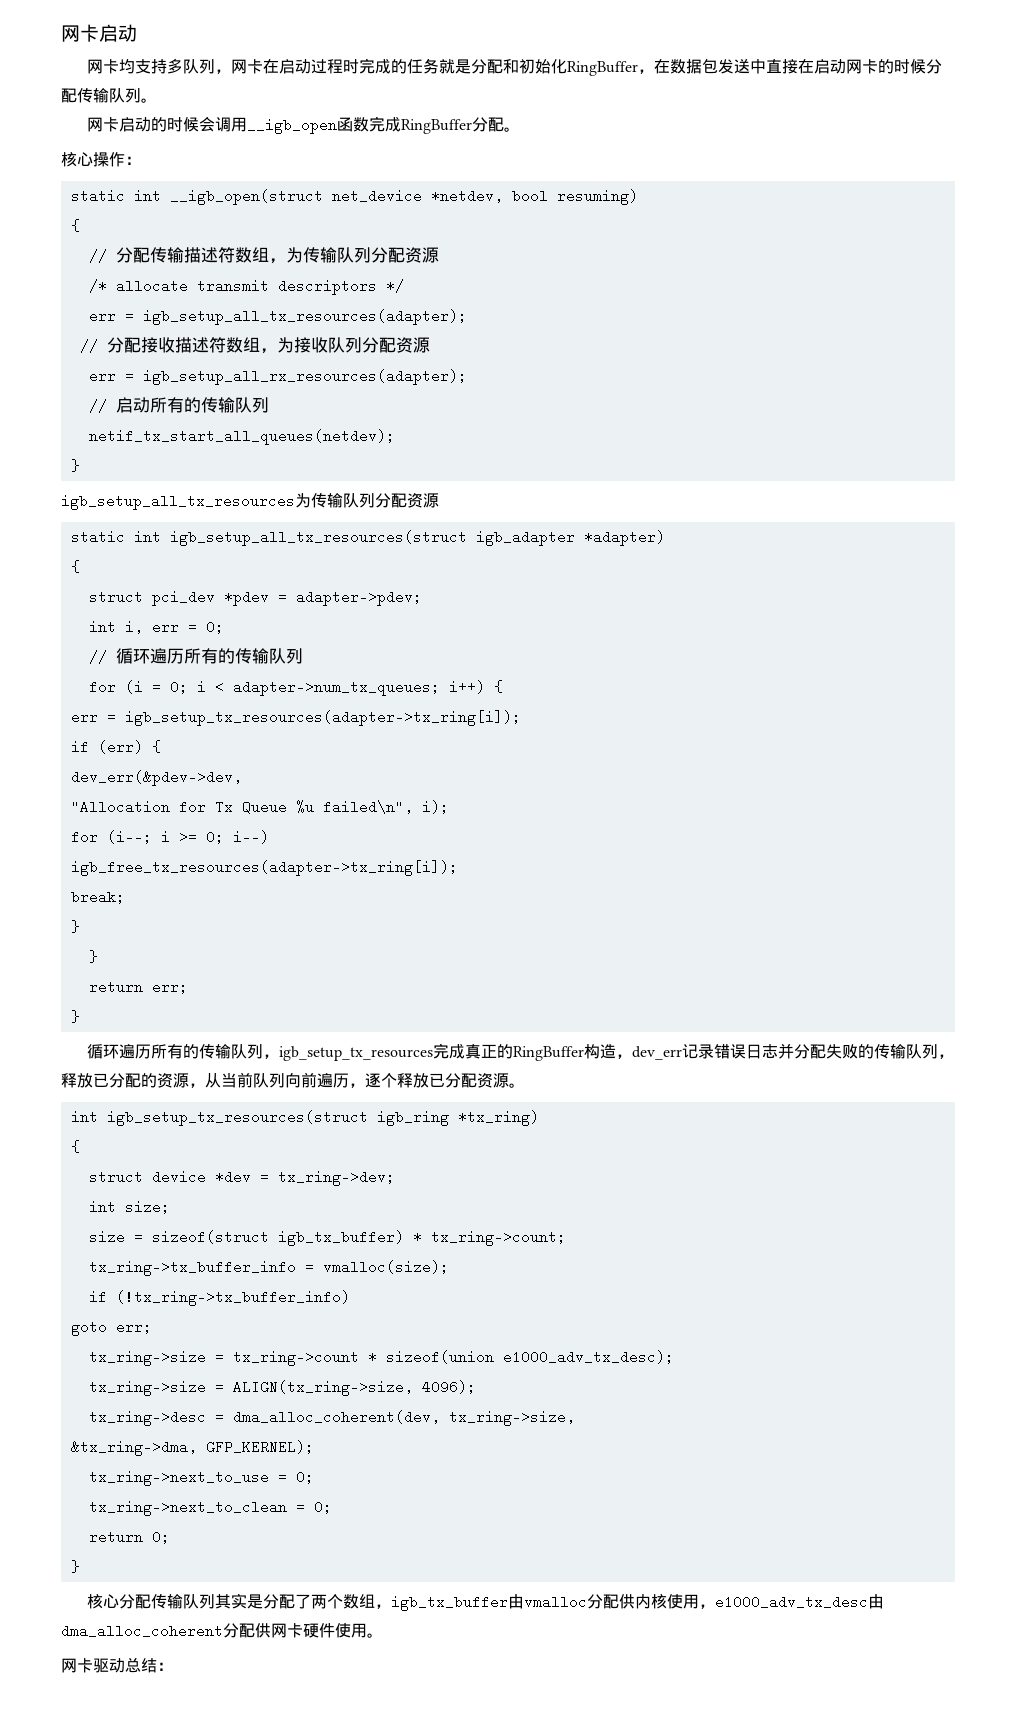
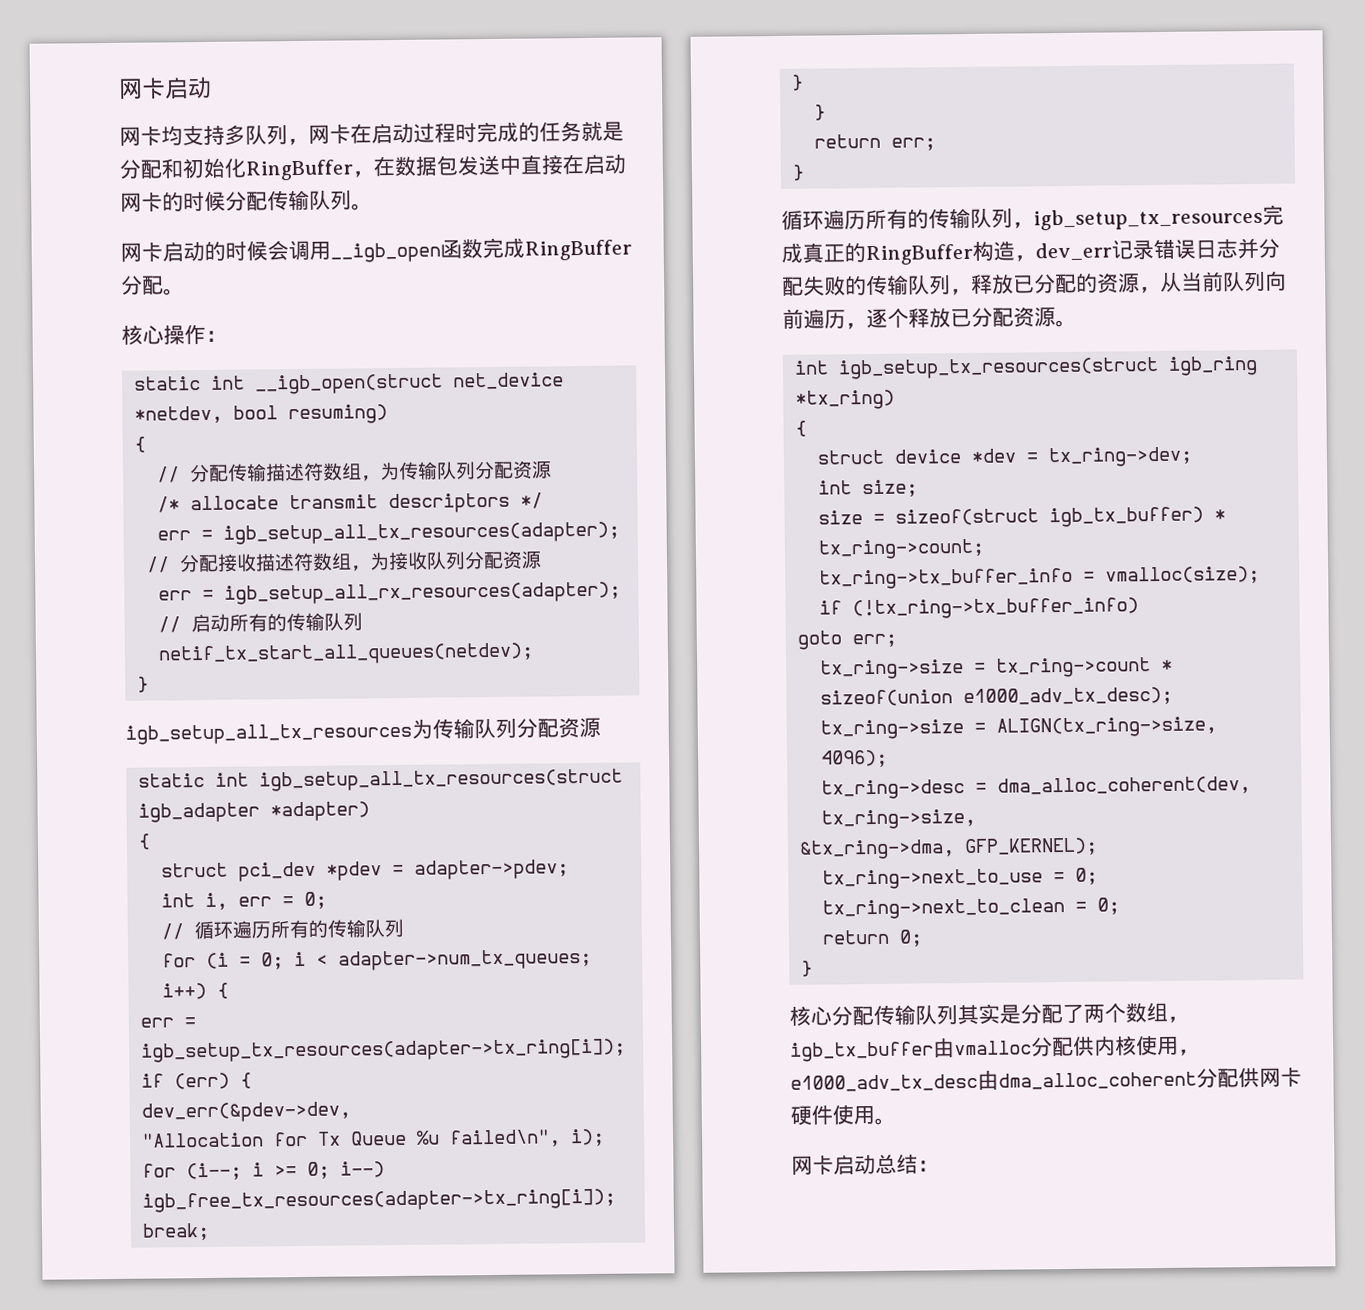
- 网卡驱动总结：
+ 网卡启动总结：

